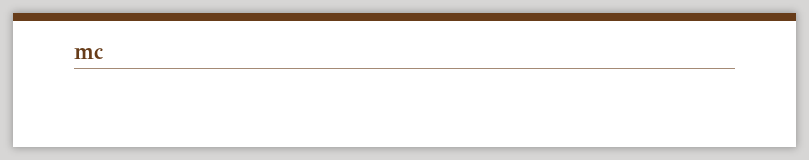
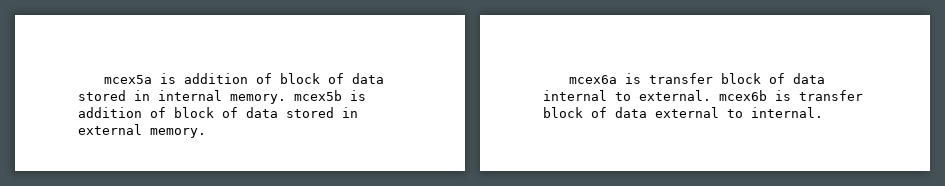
- mc
+ mcex5a is addition of block of data stored in internal memory. mcex5b is addition of block of data stored in external memory.
+ mcex6a is transfer block of data internal to external. mcex6b is transfer block of data external to internal.

